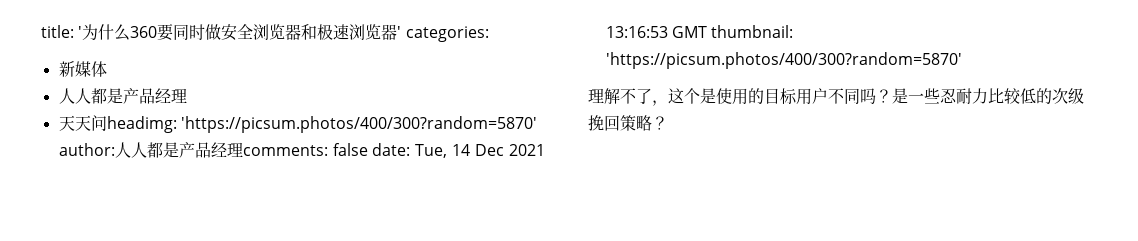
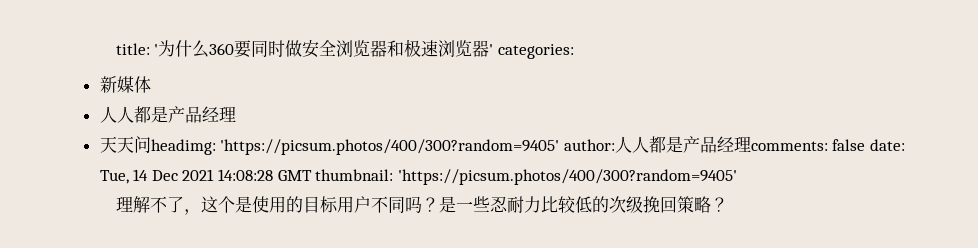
- 天天问headimg: 'https://picsum.photos/400/300?random=5870' author:人人都是产品经理comments: false date: Tue, 14 Dec 2021 13:16:53 GMT thumbnail: 'https://picsum.photos/400/300?random=5870'
+ 天天问headimg: 'https://picsum.photos/400/300?random=9405' author:人人都是产品经理comments: false date: Tue, 14 Dec 2021 14:08:28 GMT thumbnail: 'https://picsum.photos/400/300?random=9405'

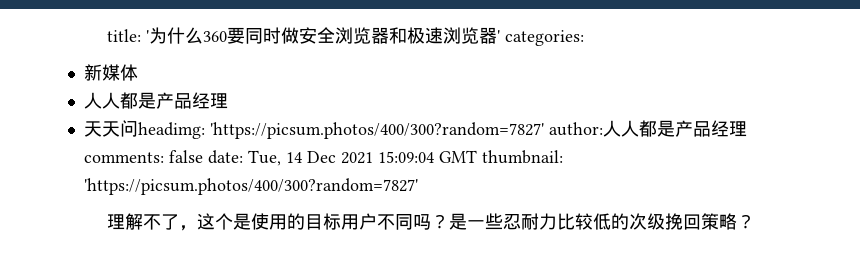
- 天天问headimg: 'https://picsum.photos/400/300?random=9405' author:人人都是产品经理comments: false date: Tue, 14 Dec 2021 14:08:28 GMT thumbnail: 'https://picsum.photos/400/300?random=9405'
+ 天天问headimg: 'https://picsum.photos/400/300?random=7827' author:人人都是产品经理comments: false date: Tue, 14 Dec 2021 15:09:04 GMT thumbnail: 'https://picsum.photos/400/300?random=7827'

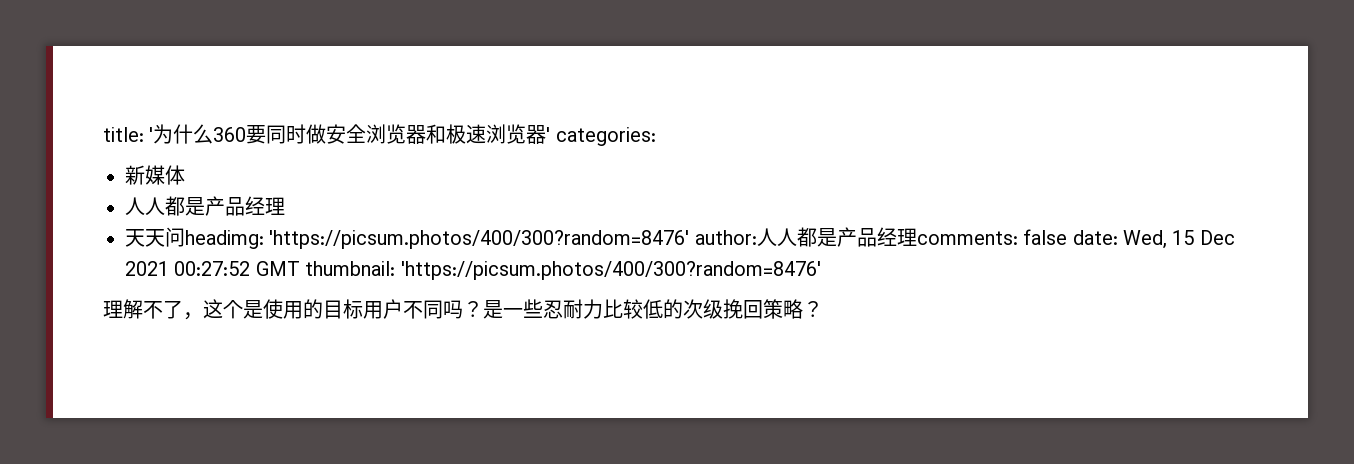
- 天天问headimg: 'https://picsum.photos/400/300?random=7827' author:人人都是产品经理comments: false date: Tue, 14 Dec 2021 15:09:04 GMT thumbnail: 'https://picsum.photos/400/300?random=7827'
+ 天天问headimg: 'https://picsum.photos/400/300?random=8476' author:人人都是产品经理comments: false date: Wed, 15 Dec 2021 00:27:52 GMT thumbnail: 'https://picsum.photos/400/300?random=8476'

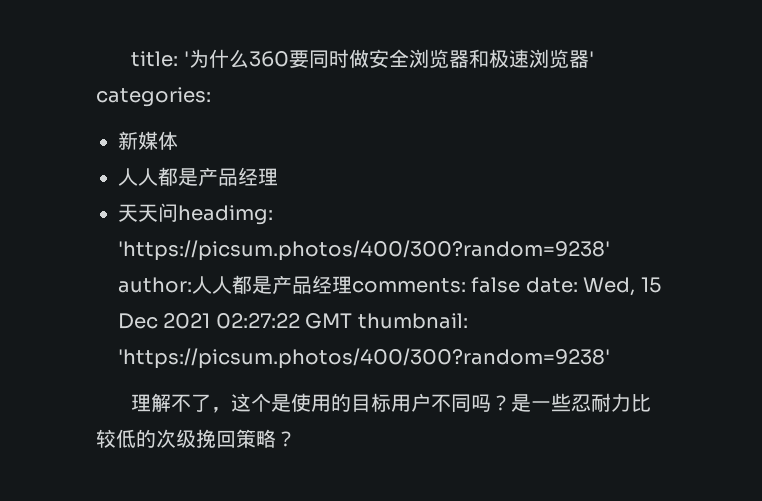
- 天天问headimg: 'https://picsum.photos/400/300?random=8476' author:人人都是产品经理comments: false date: Wed, 15 Dec 2021 00:27:52 GMT thumbnail: 'https://picsum.photos/400/300?random=8476'
+ 天天问headimg: 'https://picsum.photos/400/300?random=9238' author:人人都是产品经理comments: false date: Wed, 15 Dec 2021 02:27:22 GMT thumbnail: 'https://picsum.photos/400/300?random=9238'

